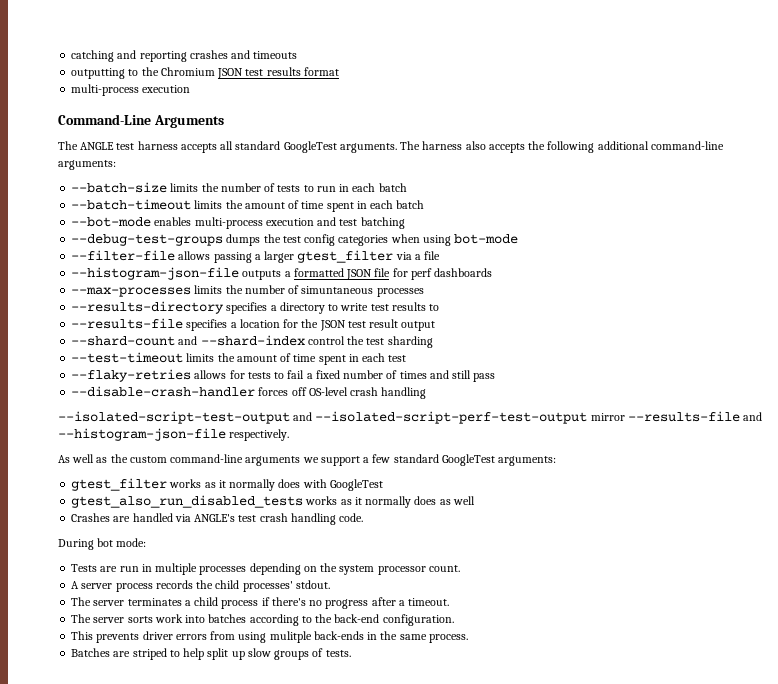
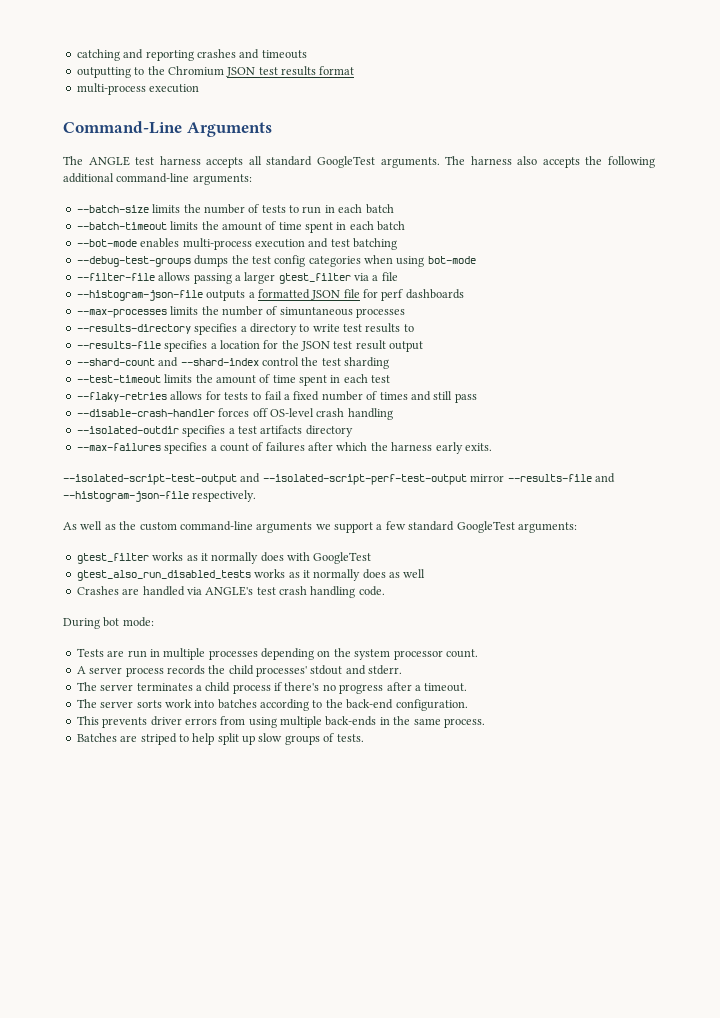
+ --isolated-outdir specifies a test artifacts directory
+ --max-failures specifies a count of failures after which the harness early exits.
- A server process records the child processes' stdout.
+ A server process records the child processes' stdout and stderr.
- This prevents driver errors from using mulitple back-ends in the same process.
+ This prevents driver errors from using multiple back-ends in the same process.

